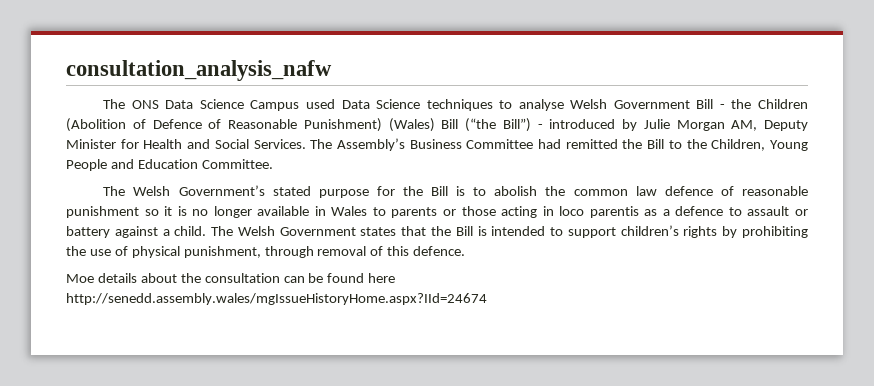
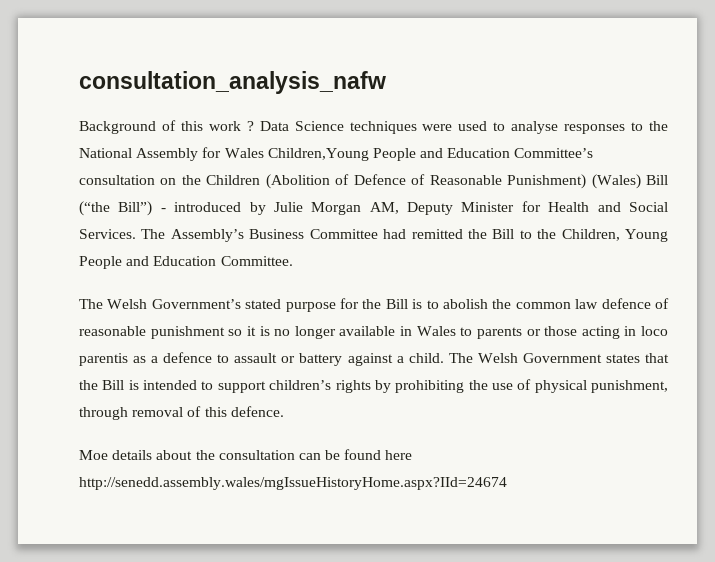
- The ONS Data Science Campus used Data Science techniques to analyse Welsh Government Bill - the Children (Abolition of Defence of Reasonable Punishment) (Wales) Bill (“the Bill”) - introduced by Julie Morgan AM, Deputy Minister for Health and Social Services.
+ Background of this work ? Data Science techniques were used to analyse responses to the National Assembly for Wales Children,Young People and Education Committee’s consultation on the Children (Abolition of Defence of Reasonable Punishment) (Wales) Bill (“the Bill”) - introduced by Julie Morgan AM, Deputy Minister for Health and Social Services.

